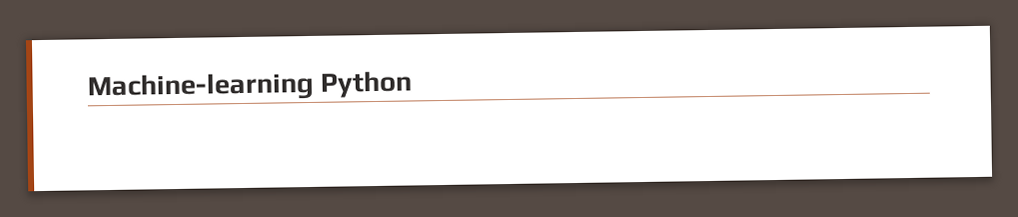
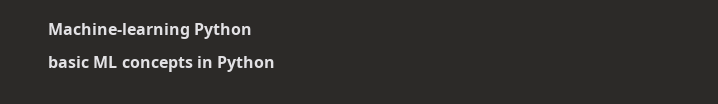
+ basic ML concepts in Python

